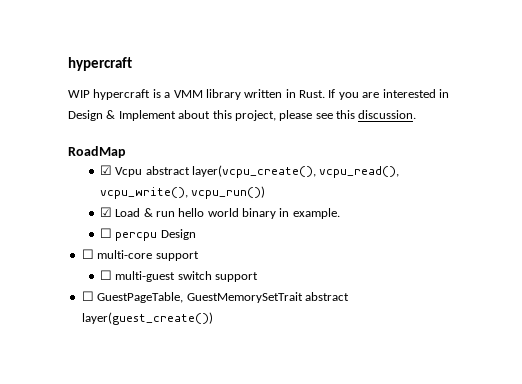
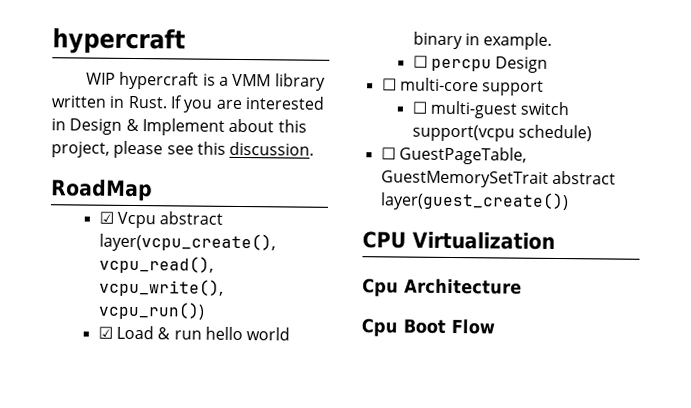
- ☐ multi-guest switch support
+ ☐ multi-guest switch support(vcpu schedule)
+ CPU Virtualization
+ Cpu Architecture
+ Cpu Boot Flow

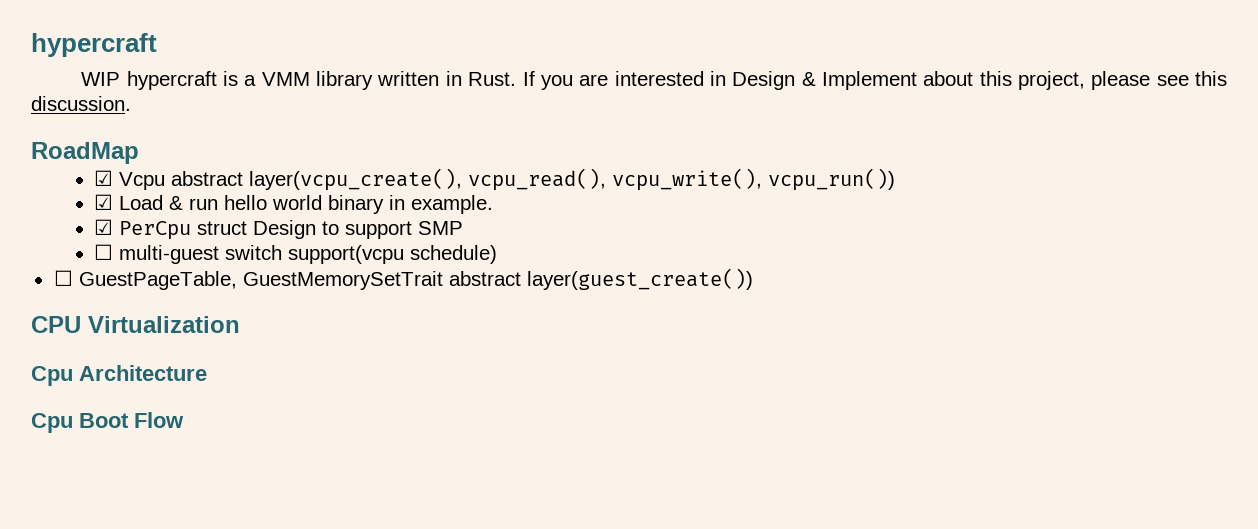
- ☐ percpu Design
- ☐ multi-core support
+ ☑ PerCpu struct Design to support SMP

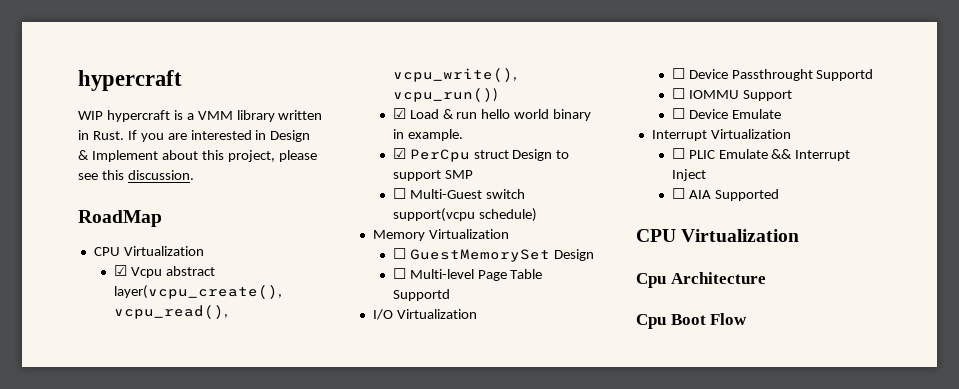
  RoadMap
+ CPU Virtualization
- ☐ multi-guest switch support(vcpu schedule)
+ ☐ Multi-Guest switch support(vcpu schedule)
- ☐ GuestPageTable, GuestMemorySetTrait abstract layer(guest_create())
+ Memory Virtualization
+ ☐ GuestMemorySet Design
+ ☐ Multi-level Page Table Supportd
+ I/O Virtualization
+ ☐ Device Passthrought Supportd
+ ☐ IOMMU Support
+ ☐ Device Emulate
+ Interrupt Virtualization
+ ☐ PLIC Emulate && Interrupt Inject
+ ☐ AIA Supported

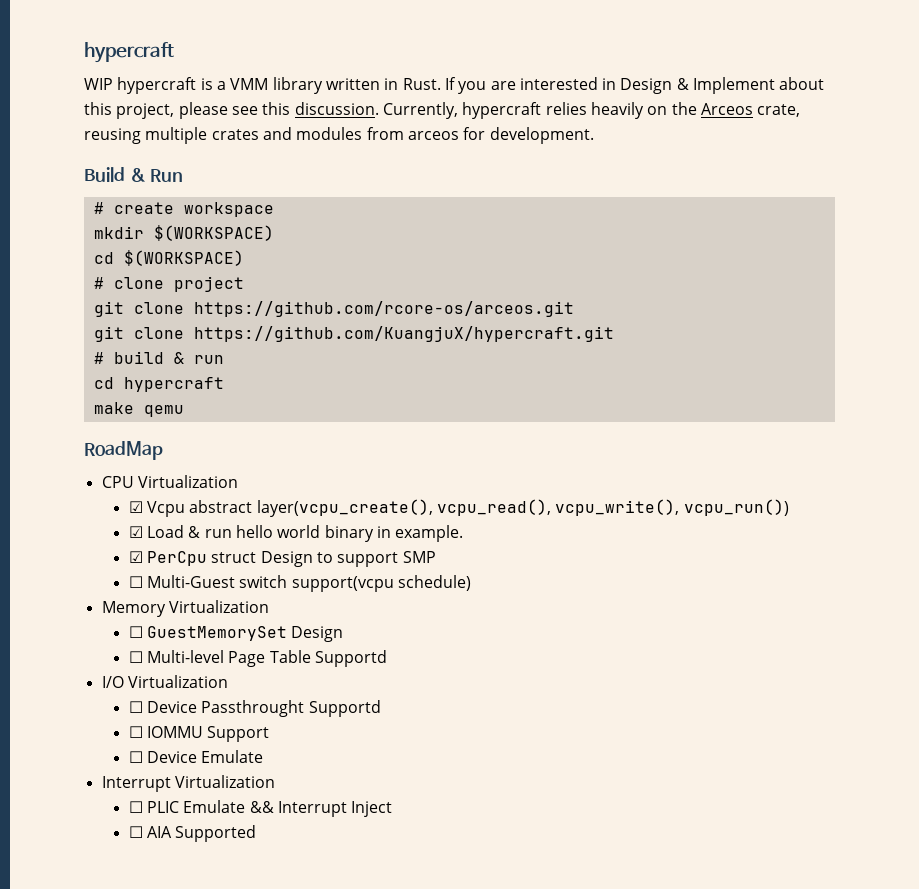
+ Currently, hypercraft relies heavily on the Arceos crate, reusing multiple crates and modules from arceos for development.
+ Build & Run
+ # create workspace
+ mkdir $(WORKSPACE)
+ cd $(WORKSPACE)
+ # clone project
+ git clone https://github.com/rcore-os/arceos.git
+ git clone https://github.com/KuangjuX/hypercraft.git
+ # build & run
+ cd hypercraft
+ make qemu
  ☐ AIA Supported
- CPU Virtualization
- Cpu Architecture
- Cpu Boot Flow

